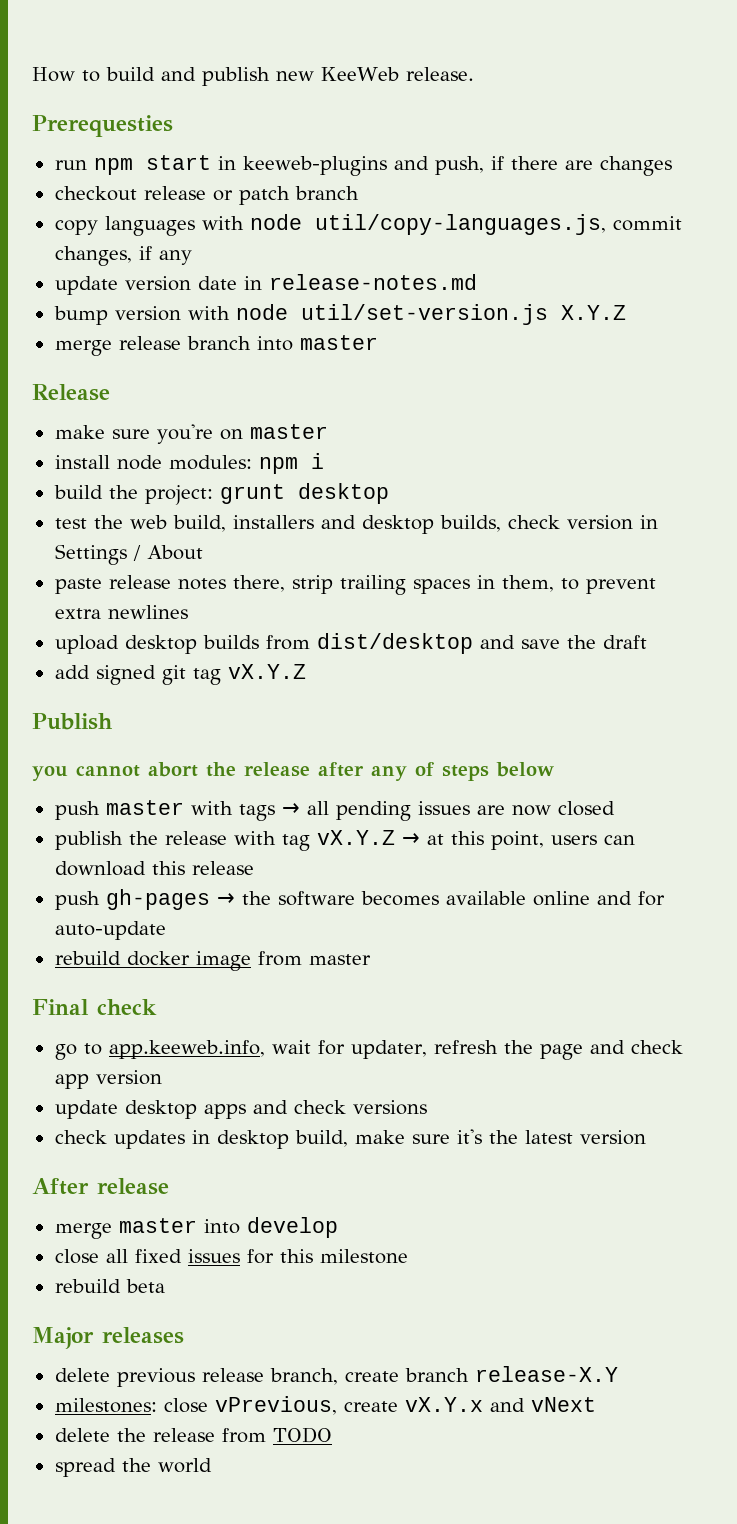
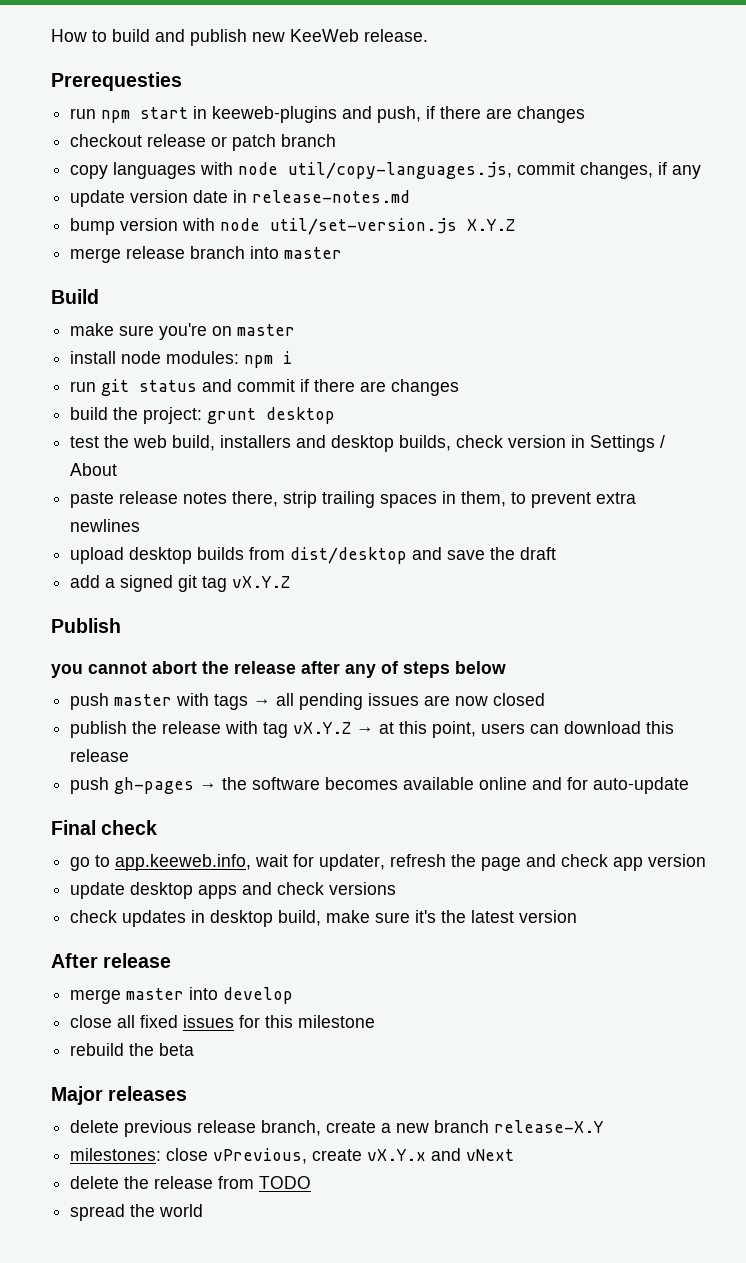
- Release
+ Build
+ run git status and commit if there are changes
- add signed git tag vX.Y.Z
+ add a signed git tag vX.Y.Z
- rebuild docker image from master
- rebuild beta
+ rebuild the beta
- delete previous release branch, create branch release-X.Y
+ delete previous release branch, create a new branch release-X.Y

